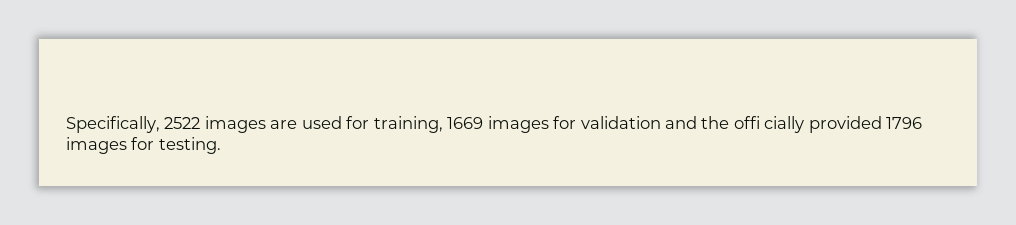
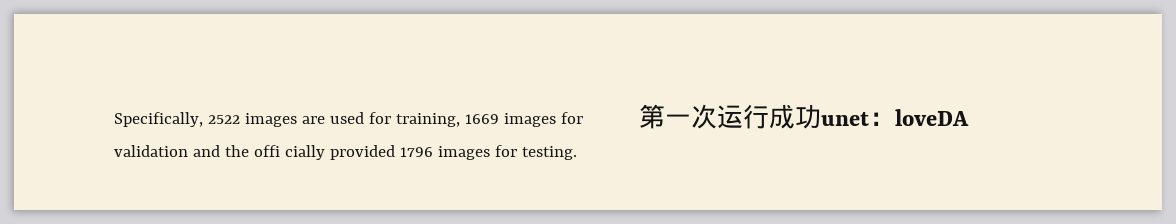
+ 第一次运行成功unet：loveDA

